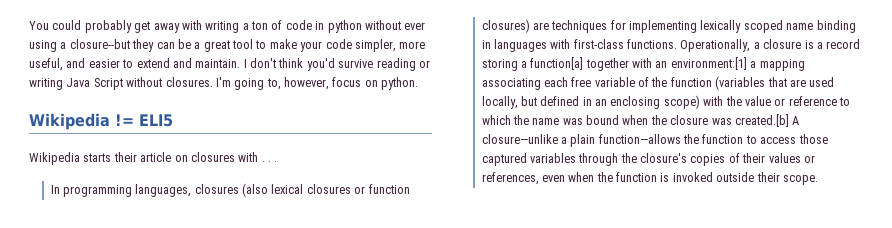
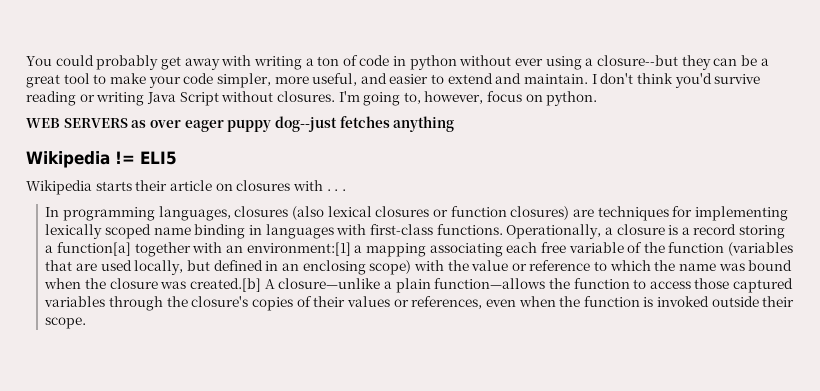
+ WEB SERVERS as over eager puppy dog--just fetches anything

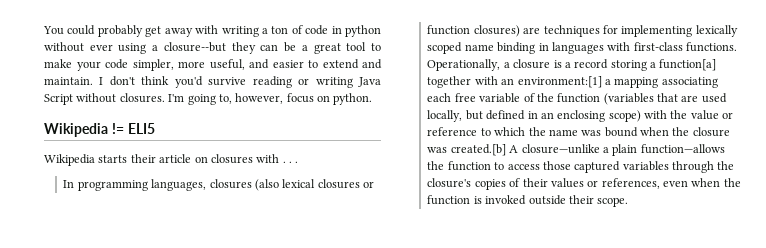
- WEB SERVERS as over eager puppy dog--just fetches anything

